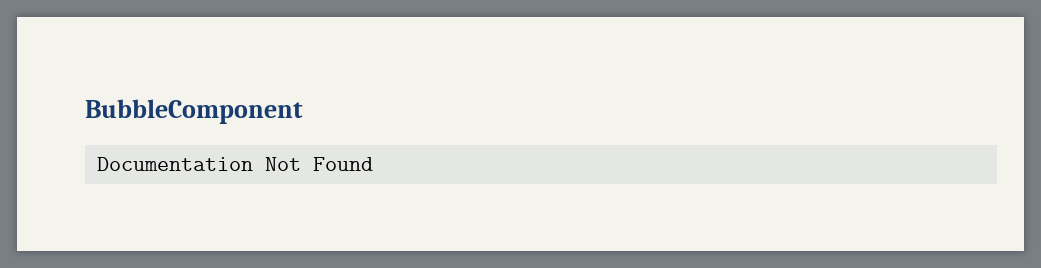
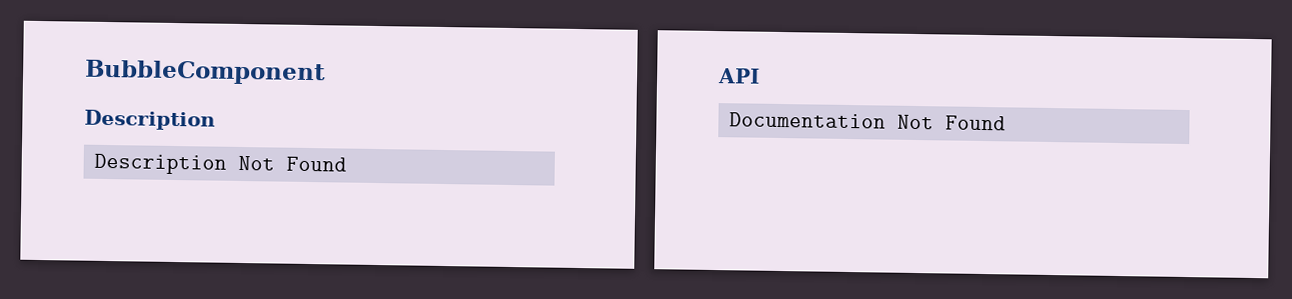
  BubbleComponent
+ Description
+ Description Not Found
+ API

